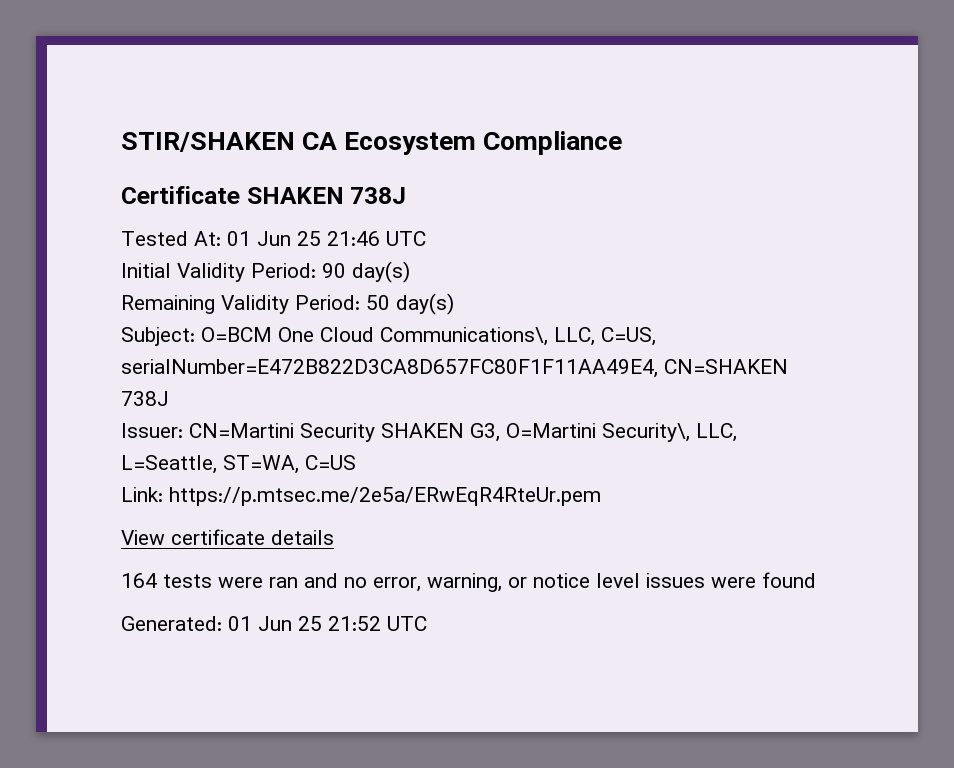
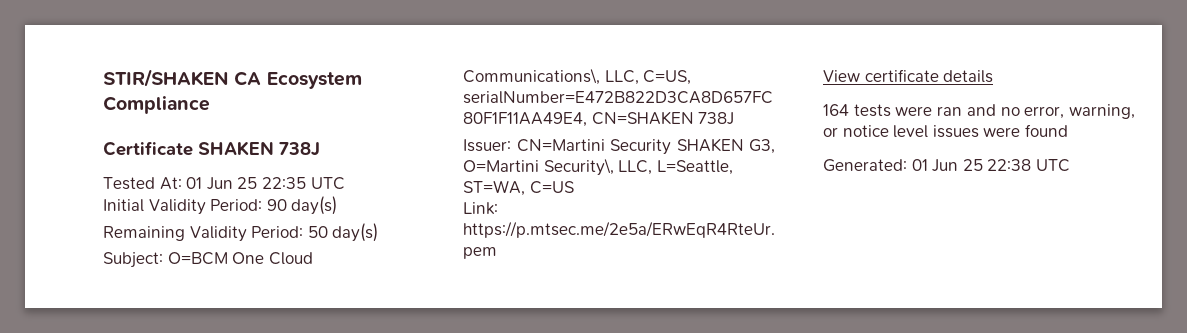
- Tested At: 01 Jun 25 21:46 UTC
+ Tested At: 01 Jun 25 22:35 UTC
- Generated: 01 Jun 25 21:52 UTC
+ Generated: 01 Jun 25 22:38 UTC

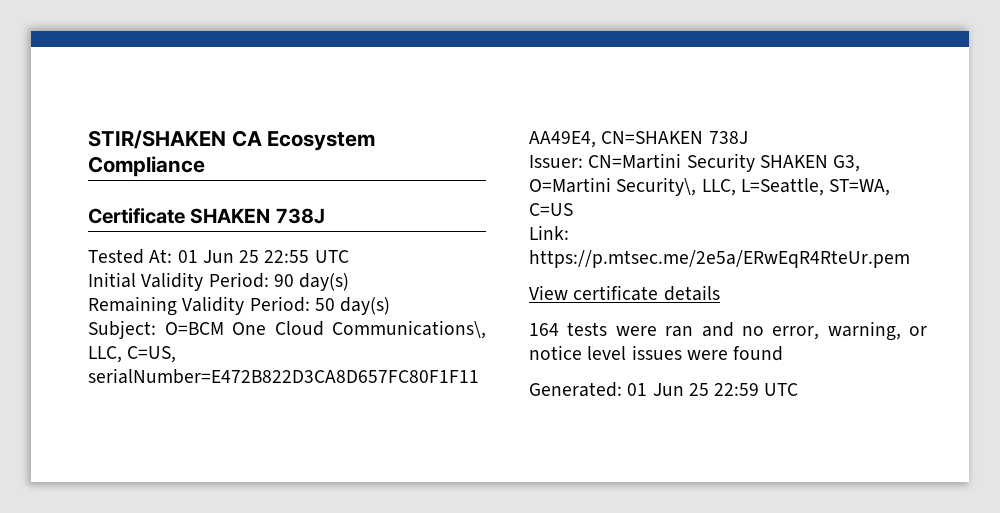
- Tested At: 01 Jun 25 22:35 UTC
+ Tested At: 01 Jun 25 22:55 UTC
- Generated: 01 Jun 25 22:38 UTC
+ Generated: 01 Jun 25 22:59 UTC

